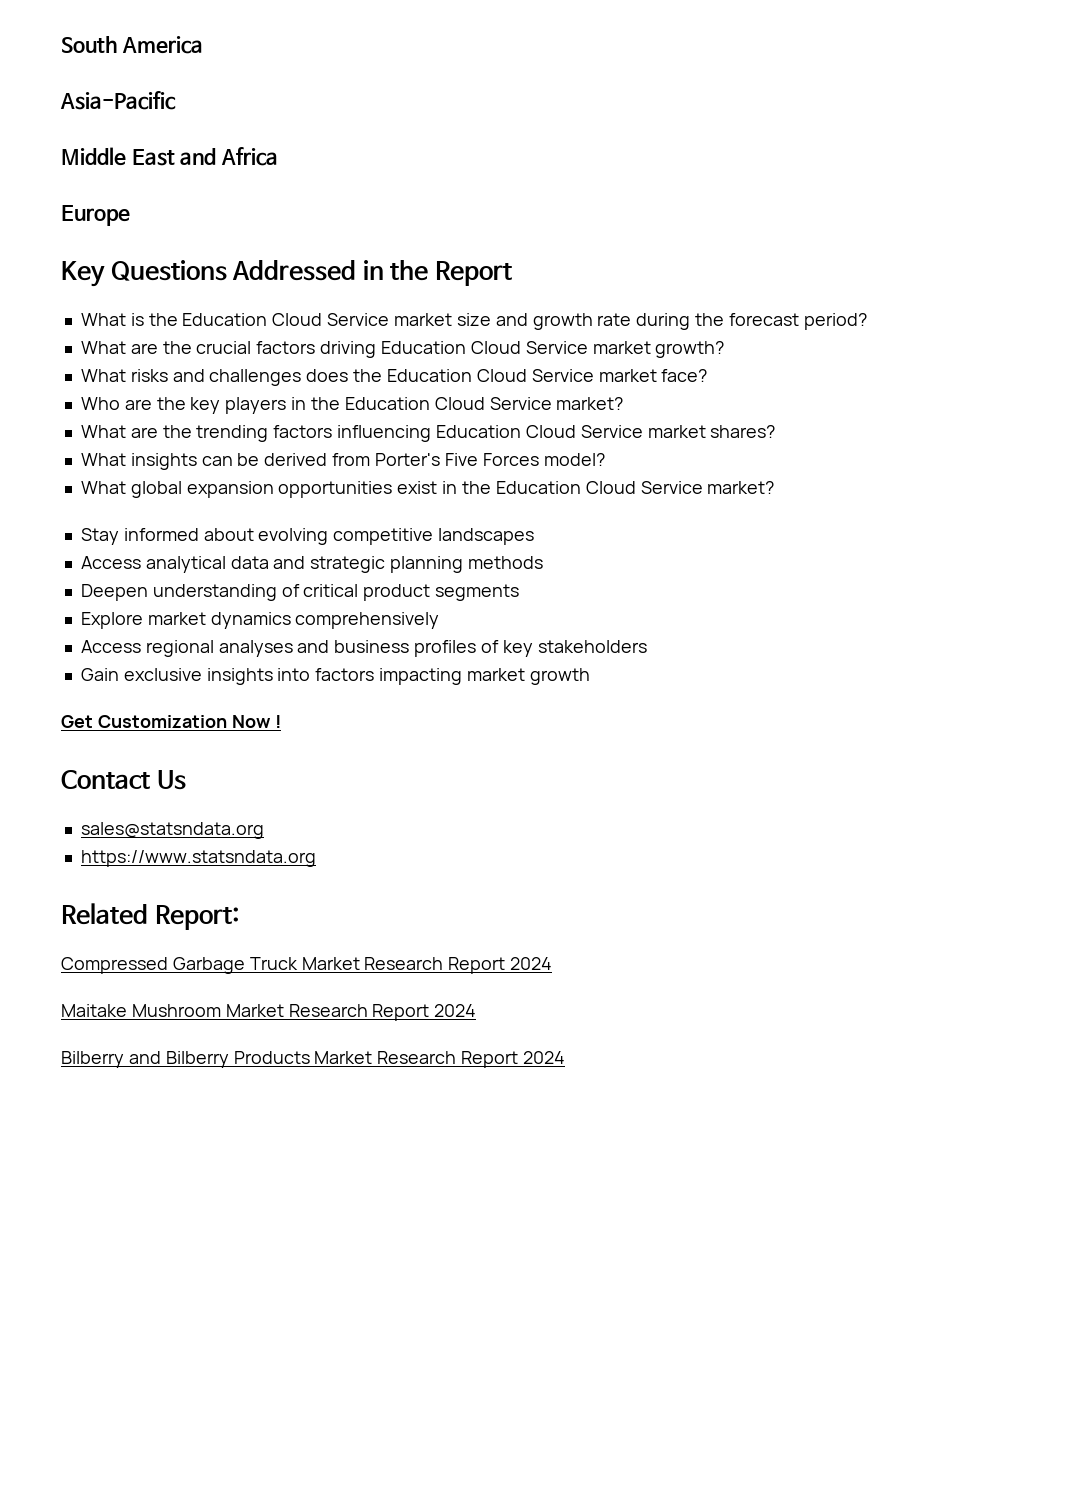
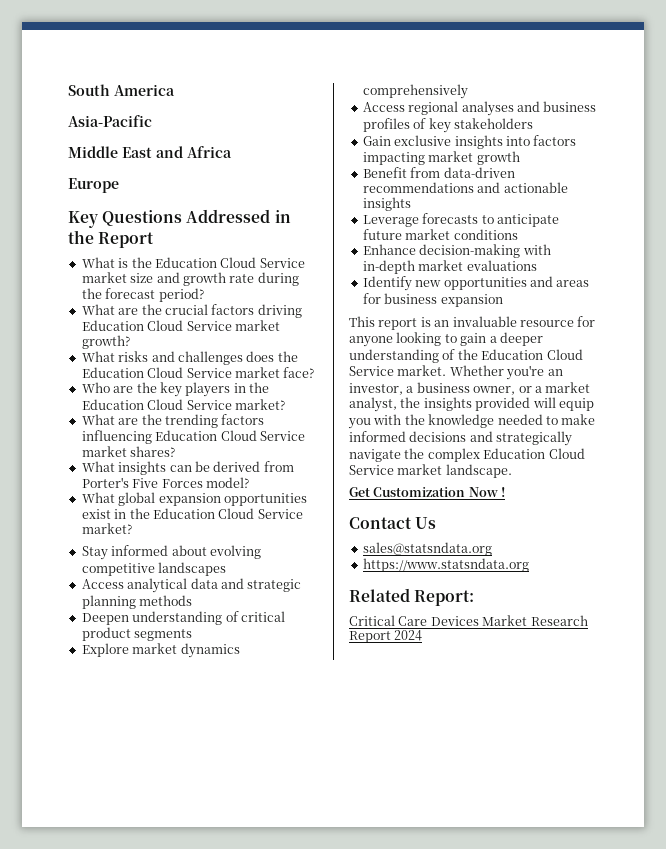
+ Benefit from data-driven recommendations and actionable insights
+ Leverage forecasts to anticipate future market conditions
+ Enhance decision-making with in-depth market evaluations
+ Identify new opportunities and areas for business expansion
+ This report is an invaluable resource for anyone looking to gain a deeper understanding of the Education Cloud Service market. Whether you're an investor, a business owner, or a market analyst, the insights provided will equip you with the knowledge needed to make informed decisions and strategically navigate the complex Education Cloud Service market landscape.
- Compressed Garbage Truck Market Research Report 2024
- Maitake Mushroom Market Research Report 2024
- Bilberry and Bilberry Products Market Research Report 2024
+ Critical Care Devices Market Research Report 2024

